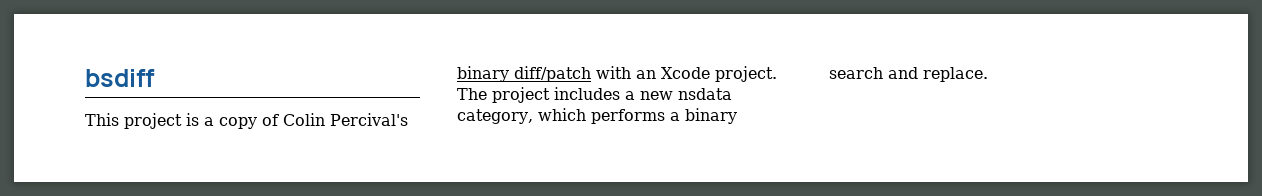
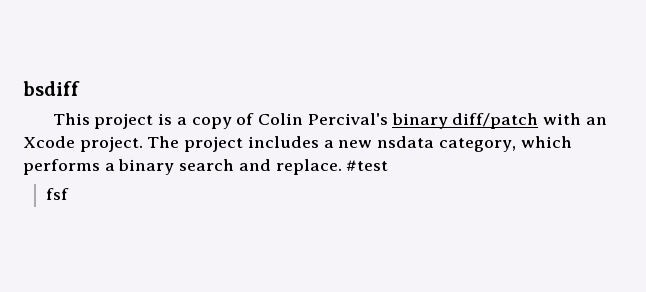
+ #test
+ fsf

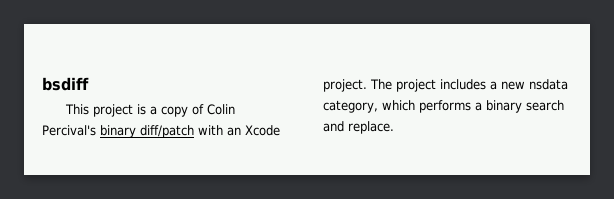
- #test
- fsf

